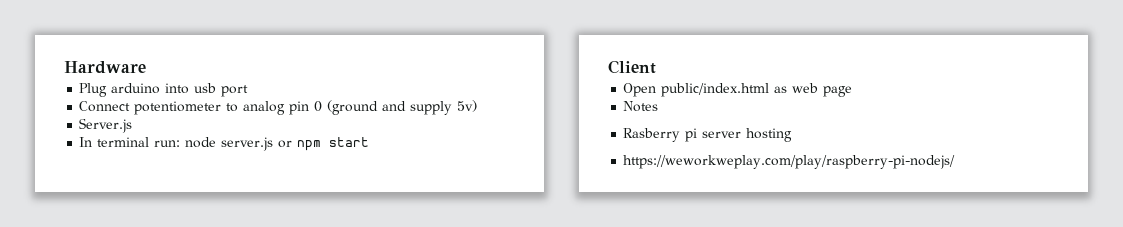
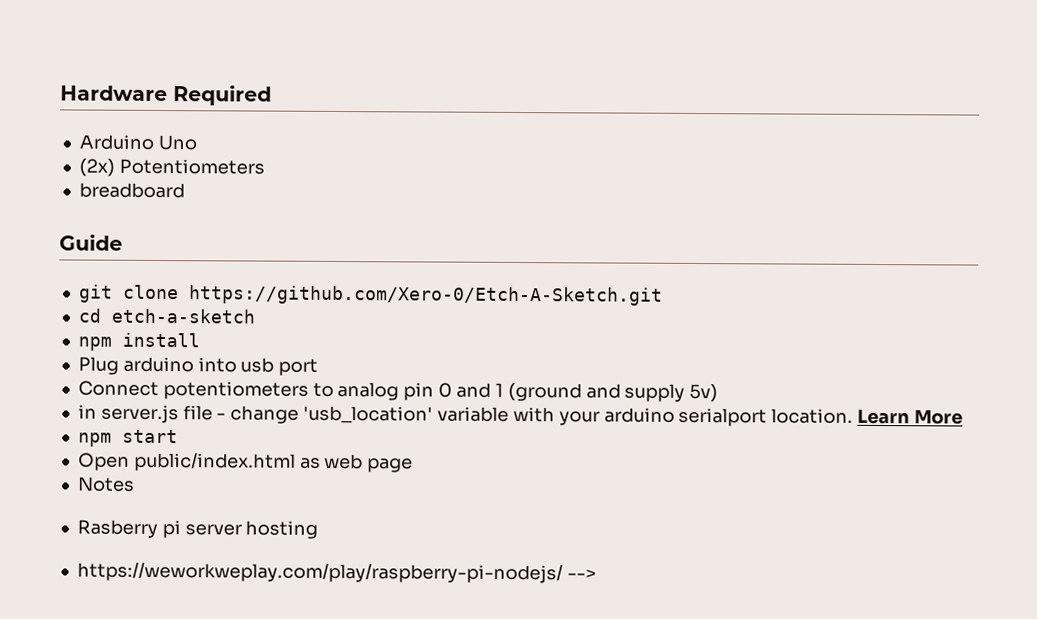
- Hardware
+ Hardware Required
+ Arduino Uno
+ (2x) Potentiometers
+ breadboard
+ Guide
+ git clone https://github.com/Xero-0/Etch-A-Sketch.git
+ cd etch-a-sketch
+ npm install
- Connect potentiometer to analog pin 0 (ground and supply 5v)
+ Connect potentiometers to analog pin 0 and 1 (ground and supply 5v)
- Server.js
- In terminal run: node server.js or npm start
+ in server.js file - change 'usb_location' variable with your arduino serialport location. Learn More
+ npm start
- Client
- https://weworkweplay.com/play/raspberry-pi-nodejs/
+ https://weworkweplay.com/play/raspberry-pi-nodejs/ -->

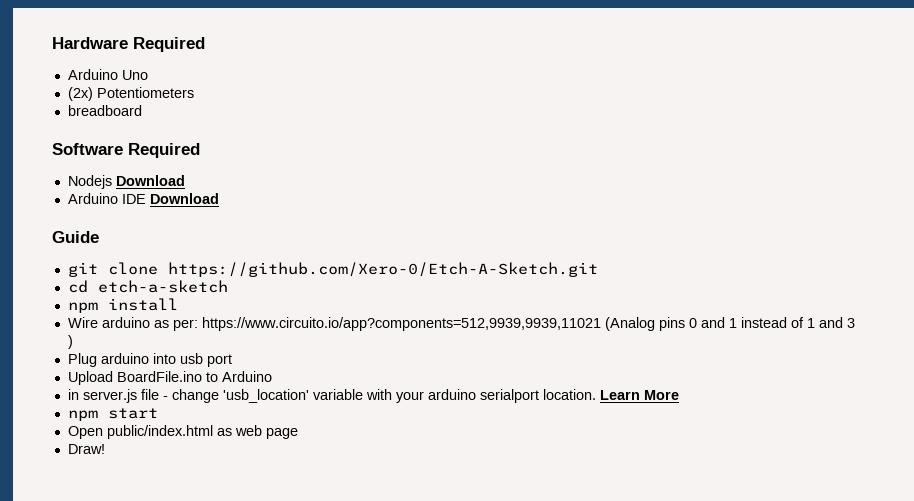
+ Software Required
+ Nodejs Download
+ Arduino IDE Download
+ Wire arduino as per: https://www.circuito.io/app?components=512,9939,9939,11021 (Analog pins 0 and 1 instead of 1 and 3 )
- Connect potentiometers to analog pin 0 and 1 (ground and supply 5v)
+ Upload BoardFile.ino to Arduino
- Notes
- Rasberry pi server hosting
- https://weworkweplay.com/play/raspberry-pi-nodejs/ -->
+ Draw!

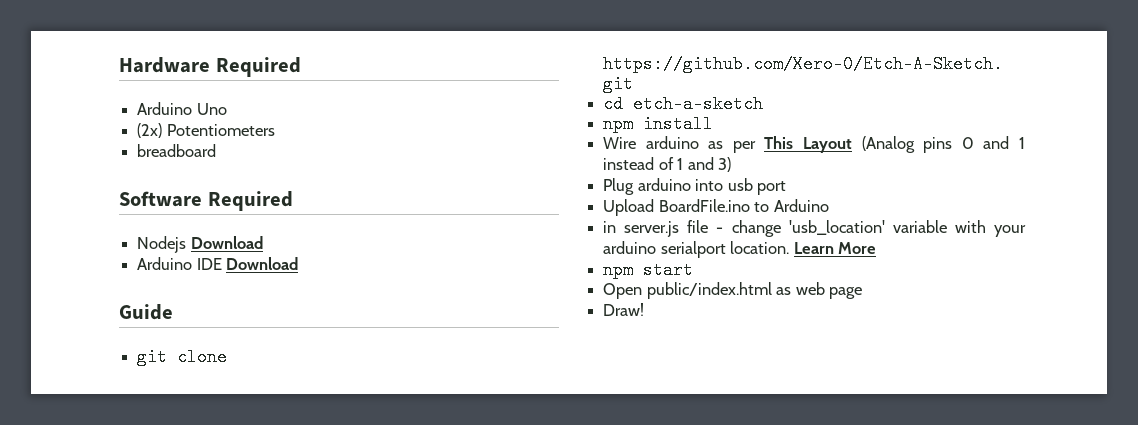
- Wire arduino as per: https://www.circuito.io/app?components=512,9939,9939,11021 (Analog pins 0 and 1 instead of 1 and 3 )
+ Wire arduino as per This Layout (Analog pins 0 and 1 instead of 1 and 3)

